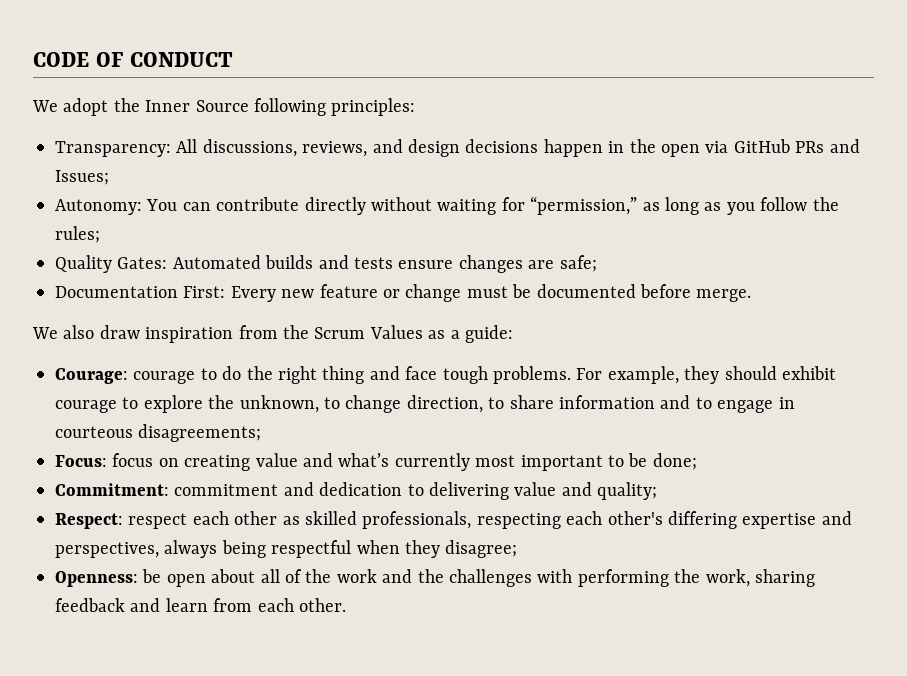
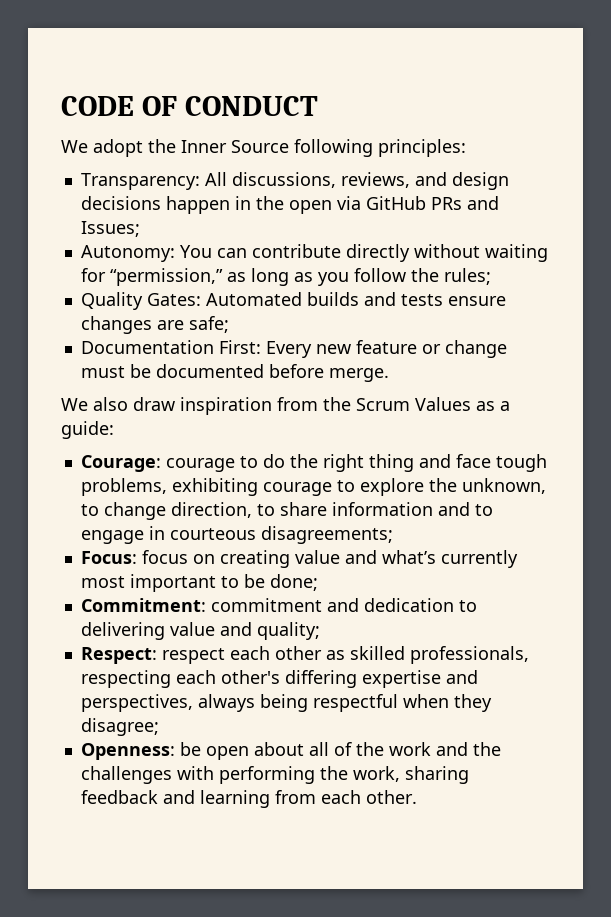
- Courage: courage to do the right thing and face tough problems. For example, they should exhibit courage to explore the unknown, to change direction, to share information and to engage in courteous disagreements;
+ Courage: courage to do the right thing and face tough problems, exhibiting courage to explore the unknown, to change direction, to share information and to engage in courteous disagreements;
- Openness: be open about all of the work and the challenges with performing the work, sharing feedback and learn from each other.
+ Openness: be open about all of the work and the challenges with performing the work, sharing feedback and learning from each other.

